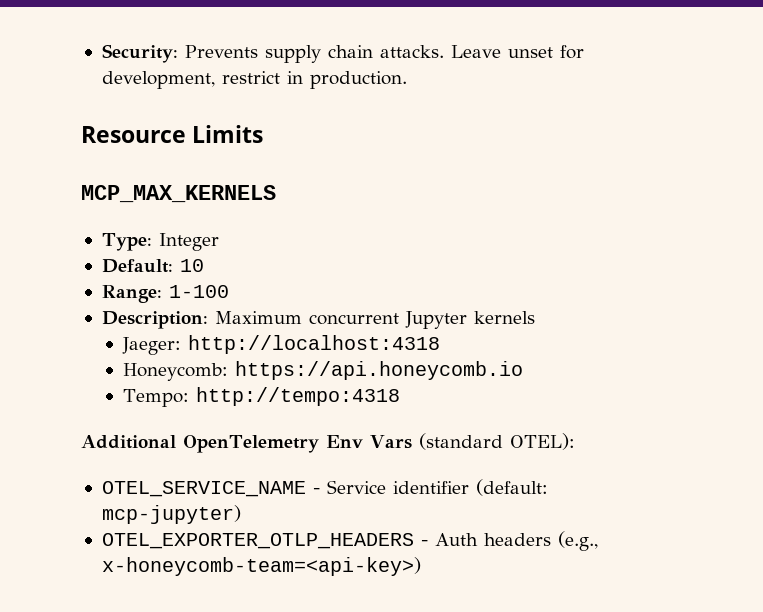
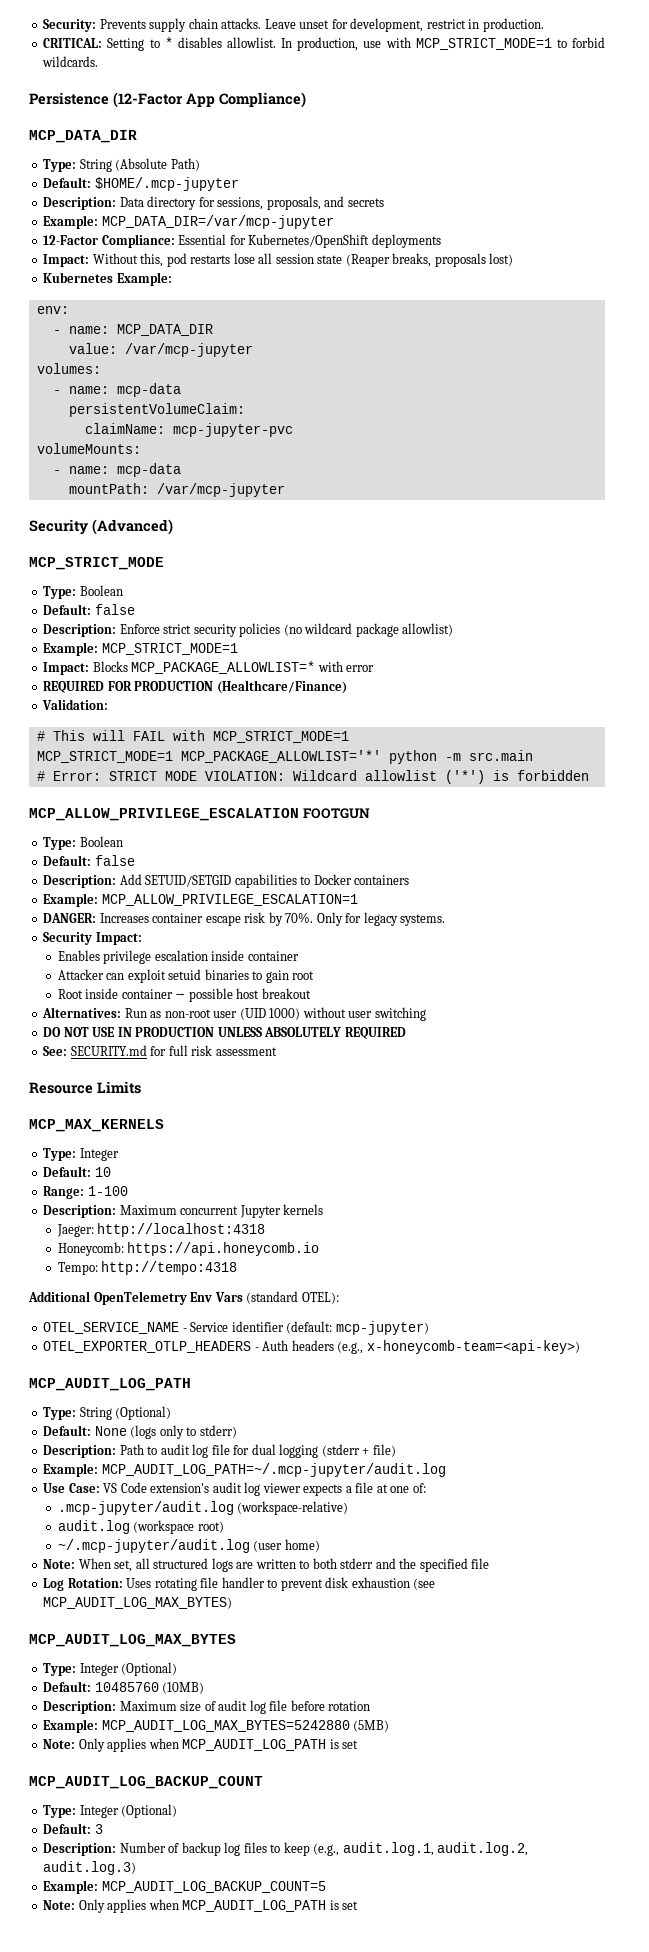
+ CRITICAL: Setting to * disables allowlist. In production, use with MCP_STRICT_MODE=1 to forbid wildcards.
+ Persistence (12-Factor App Compliance)
+ MCP_DATA_DIR
+ Type: String (Absolute Path)
+ Default: $HOME/.mcp-jupyter
+ Description: Data directory for sessions, proposals, and secrets
+ Example: MCP_DATA_DIR=/var/mcp-jupyter
+ 12-Factor Compliance: Essential for Kubernetes/OpenShift deployments
+ Impact: Without this, pod restarts lose all session state (Reaper breaks, proposals lost)
+ Kubernetes Example:
+ env:
+ - name: MCP_DATA_DIR
+ value: /var/mcp-jupyter
+ volumes:
+ - name: mcp-data
+ persistentVolumeClaim:
+ claimName: mcp-jupyter-pvc
+ volumeMounts:
+ - name: mcp-data
+ mountPath: /var/mcp-jupyter
+ Security (Advanced)
+ MCP_STRICT_MODE
+ Type: Boolean
+ Default: false
+ Description: Enforce strict security policies (no wildcard package allowlist)
+ Example: MCP_STRICT_MODE=1
+ Impact: Blocks MCP_PACKAGE_ALLOWLIST=* with error
+ REQUIRED FOR PRODUCTION (Healthcare/Finance)
+ Validation:
+ # This will FAIL with MCP_STRICT_MODE=1
+ MCP_STRICT_MODE=1 MCP_PACKAGE_ALLOWLIST='*' python -m src.main
+ # Error: STRICT MODE VIOLATION: Wildcard allowlist ('*') is forbidden
+ MCP_ALLOW_PRIVILEGE_ESCALATION FOOTGUN
+ Type: Boolean
+ Default: false
+ Description: Add SETUID/SETGID capabilities to Docker containers
+ Example: MCP_ALLOW_PRIVILEGE_ESCALATION=1
+ DANGER: Increases container escape risk by 70%. Only for legacy systems.
+ Security Impact:
+ Enables privilege escalation inside container
+ Attacker can exploit setuid binaries to gain root
+ Root inside container → possible host breakout
+ Alternatives: Run as non-root user (UID 1000) without user switching
+ DO NOT USE IN PRODUCTION UNLESS ABSOLUTELY REQUIRED
+ See: SECURITY.md for full risk assessment
  OTEL_EXPORTER_OTLP_HEADERS - Auth headers (e.g., x-honeycomb-team=<api-key>)
+ MCP_AUDIT_LOG_PATH
+ Type: String (Optional)
+ Default: None (logs only to stderr)
+ Description: Path to audit log file for dual logging (stderr + file)
+ Example: MCP_AUDIT_LOG_PATH=~/.mcp-jupyter/audit.log
+ Use Case: VS Code extension's audit log viewer expects a file at one of:
+ .mcp-jupyter/audit.log (workspace-relative)
+ audit.log (workspace root)
+ ~/.mcp-jupyter/audit.log (user home)
+ Note: When set, all structured logs are written to both stderr and the specified file
+ Log Rotation: Uses rotating file handler to prevent disk exhaustion (see MCP_AUDIT_LOG_MAX_BYTES)
+ MCP_AUDIT_LOG_MAX_BYTES
+ Type: Integer (Optional)
+ Default: 10485760 (10MB)
+ Description: Maximum size of audit log file before rotation
+ Example: MCP_AUDIT_LOG_MAX_BYTES=5242880 (5MB)
+ Note: Only applies when MCP_AUDIT_LOG_PATH is set
+ MCP_AUDIT_LOG_BACKUP_COUNT
+ Type: Integer (Optional)
+ Default: 3
+ Description: Number of backup log files to keep (e.g., audit.log.1, audit.log.2, audit.log.3)
+ Example: MCP_AUDIT_LOG_BACKUP_COUNT=5
+ Note: Only applies when MCP_AUDIT_LOG_PATH is set

